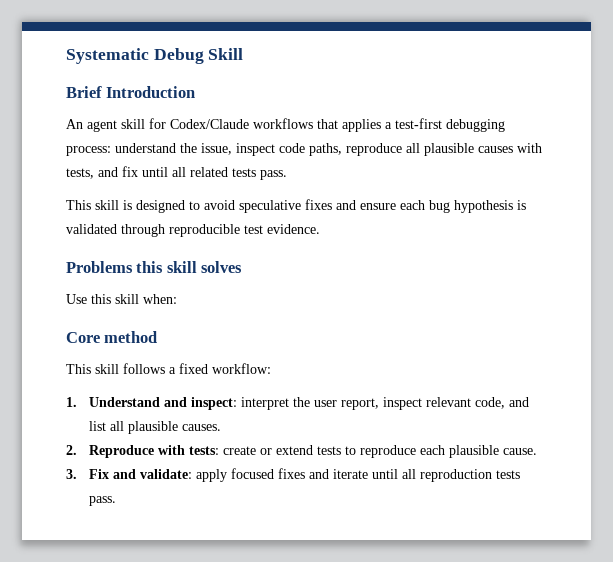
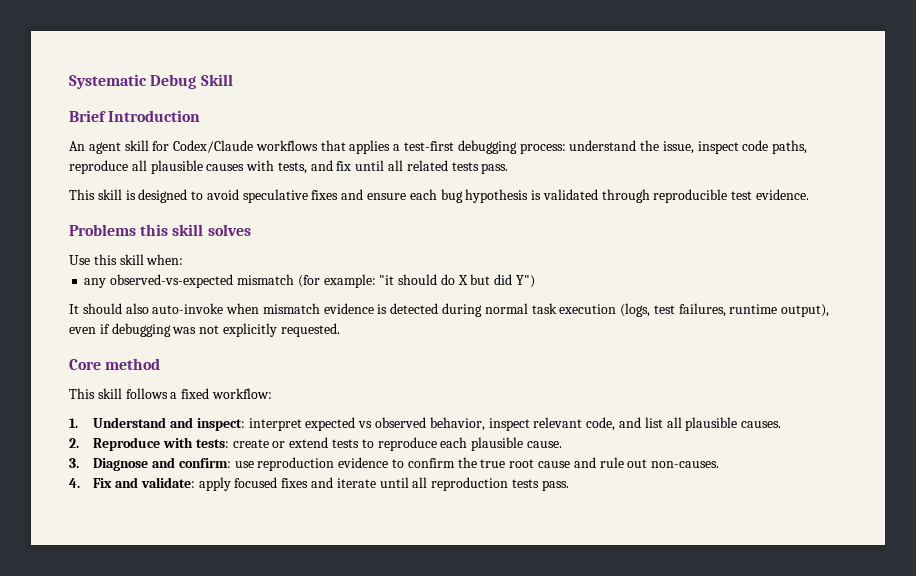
+ any observed-vs-expected mismatch (for example: "it should do X but did Y")
+ It should also auto-invoke when mismatch evidence is detected during normal task execution (logs, test failures, runtime output), even if debugging was not explicitly requested.
- 1. Understand and inspect: interpret the user report, inspect relevant code, and list all plausible causes.
+ 1. Understand and inspect: interpret expected vs observed behavior, inspect relevant code, and list all plausible causes.
- 3. Fix and validate: apply focused fixes and iterate until all reproduction tests pass.
+ 3. Diagnose and confirm: use reproduction evidence to confirm the true root cause and rule out non-causes.
+ 4. Fix and validate: apply focused fixes and iterate until all reproduction tests pass.

